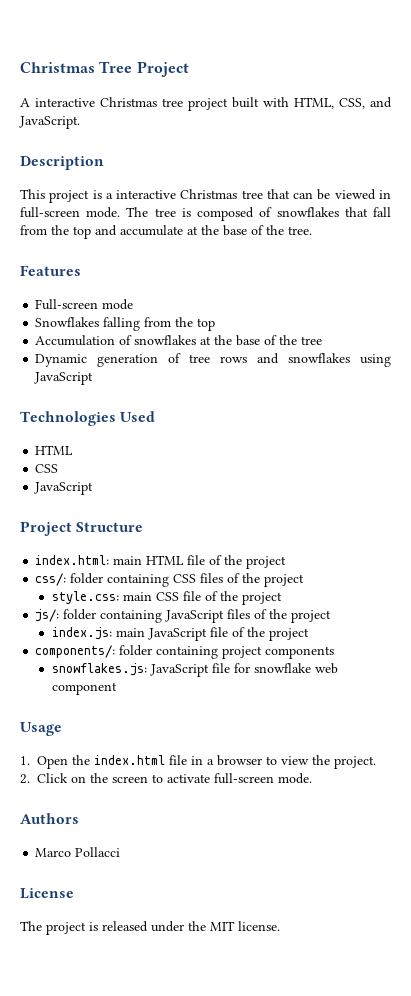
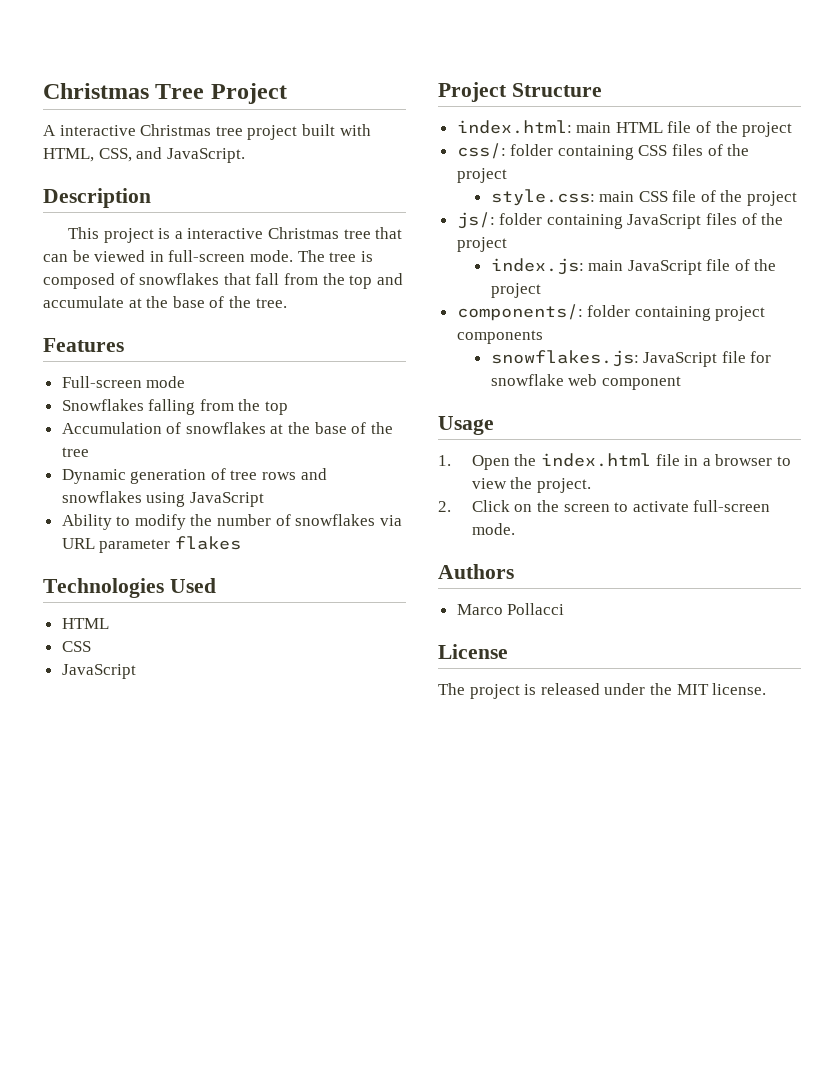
+ Ability to modify the number of snowflakes via URL parameter flakes

